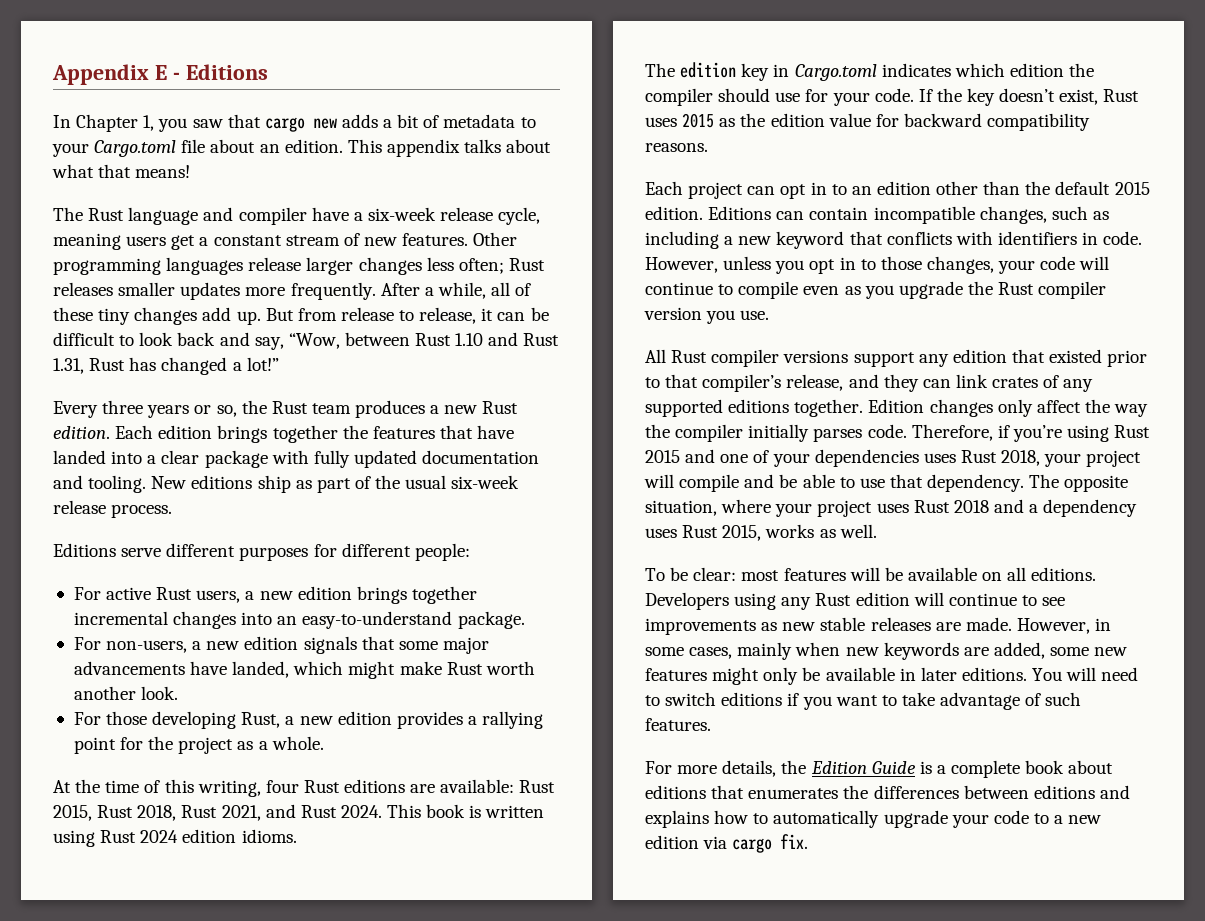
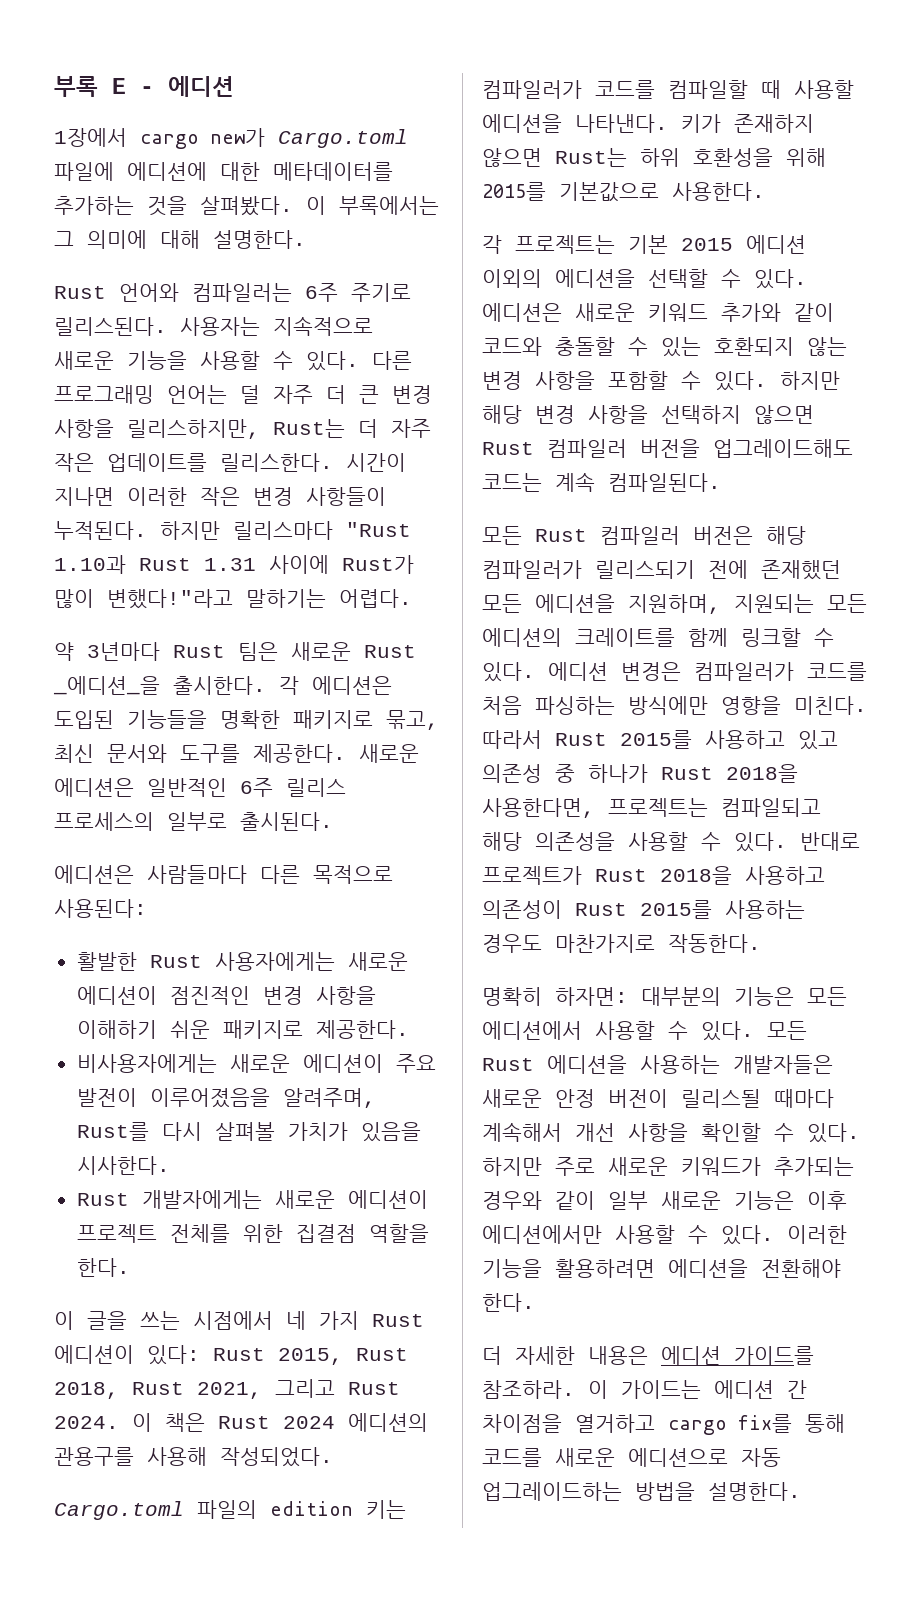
- Appendix E - Editions
- In Chapter 1, you saw that cargo new adds a bit of metadata to your Cargo.toml file about an edition. This appendix talks about what that means!
- The Rust language and compiler have a six-week release cycle, meaning users get a constant stream of new features. Other programming languages release larger changes less often; Rust releases smaller updates more frequently. After a while, all of these tiny changes add up. But from release to release, it can be difficult to look back and say, “Wow, between Rust 1.10 and Rust 1.31, Rust has changed a lot!”
- Every three years or so, the Rust team produces a new Rust edition. Each edition brings together the features that have landed into a clear package with fully updated documentation and tooling. New editions ship as part of the usual six-week release process.
- Editions serve different purposes for different people:
- For active Rust users, a new edition brings together incremental changes into an easy-to-understand package.
- For non-users, a new edition signals that some major advancements have landed, which might make Rust worth another look.
- For those developing Rust, a new edition provides a rallying point for the project as a whole.
- At the time of this writing, four Rust editions are available: Rust 2015, Rust 2018, Rust 2021, and Rust 2024.
+ 부록 E - 에디션
+ 1장에서 cargo new가 Cargo.toml 파일에 에디션에 대한 메타데이터를 추가하는 것을 살펴봤다. 이 부록에서는 그 의미에 대해 설명한다.
+ Rust 언어와 컴파일러는 6주 주기로 릴리스된다. 사용자는 지속적으로 새로운 기능을 사용할 수 있다. 다른 프로그래밍 언어는 덜 자주 더 큰 변경 사항을 릴리스하지만, Rust는 더 자주 작은 업데이트를 릴리스한다. 시간이 지나면 이러한 작은 변경 사항들이 누적된다. 하지만 릴리스마다 "Rust 1.10과 Rust 1.31 사이에 Rust가 많이 변했다!"라고 말하기는 어렵다.
+ 약 3년마다 Rust 팀은 새로운 Rust _에디션_을 출시한다. 각 에디션은 도입된 기능들을 명확한 패키지로 묶고, 최신 문서와 도구를 제공한다. 새로운 에디션은 일반적인 6주 릴리스 프로세스의 일부로 출시된다.
+ 에디션은 사람들마다 다른 목적으로 사용된다:
+ 활발한 Rust 사용자에게는 새로운 에디션이 점진적인 변경 사항을 이해하기 쉬운 패키지로 제공한다.
+ 비사용자에게는 새로운 에디션이 주요 발전이 이루어졌음을 알려주며, Rust를 다시 살펴볼 가치가 있음을 시사한다.
+ Rust 개발자에게는 새로운 에디션이 프로젝트 전체를 위한 집결점 역할을 한다.
+ 이 글을 쓰는 시점에서 네 가지 Rust 에디션이 있다: Rust 2015, Rust 2018, Rust 2021, 그리고 Rust 2024.
- This book is written using Rust 2024 edition idioms.
- The edition key in Cargo.toml indicates which edition the compiler should use for your code. If the key doesn’t exist, Rust uses 2015 as the edition value for backward compatibility reasons.
- Each project can opt in to an edition other than the default 2015 edition. Editions can contain incompatible changes, such as including a new keyword that conflicts with identifiers in code. However, unless you opt in to those changes, your code will continue to compile even as you upgrade the Rust compiler version you use.
- All Rust compiler versions support any edition that existed prior to that compiler’s release, and they can link crates of any supported editions together. Edition changes only affect the way the compiler initially parses code. Therefore, if you’re using Rust 2015 and one of your dependencies uses Rust 2018, your project will compile and be able to use that dependency. The opposite situation, where your project uses Rust 2018 and a dependency uses Rust 2015, works as well.
- To be clear: most features will be available on all editions. Developers using any Rust edition will continue to see improvements as new stable releases are made. However, in some cases, mainly when new keywords are added, some new features might only be available in later editions. You will need to switch editions if you want to take advantage of such features.
- For more details, the Edition Guide is a complete book about editions that enumerates the differences between editions and explains how to automatically upgrade your code to a new edition via cargo fix.
+ 이 책은 Rust 2024 에디션의 관용구를 사용해 작성되었다.
+ Cargo.toml 파일의 edition 키는 컴파일러가 코드를 컴파일할 때 사용할 에디션을 나타낸다. 키가 존재하지 않으면 Rust는 하위 호환성을 위해 2015를 기본값으로 사용한다.
+ 각 프로젝트는 기본 2015 에디션 이외의 에디션을 선택할 수 있다. 에디션은 새로운 키워드 추가와 같이 코드와 충돌할 수 있는 호환되지 않는 변경 사항을 포함할 수 있다. 하지만 해당 변경 사항을 선택하지 않으면 Rust 컴파일러 버전을 업그레이드해도 코드는 계속 컴파일된다.
+ 모든 Rust 컴파일러 버전은 해당 컴파일러가 릴리스되기 전에 존재했던 모든 에디션을 지원하며, 지원되는 모든 에디션의 크레이트를 함께 링크할 수 있다. 에디션 변경은 컴파일러가 코드를 처음 파싱하는 방식에만 영향을 미친다. 따라서 Rust 2015를 사용하고 있고 의존성 중 하나가 Rust 2018을 사용한다면, 프로젝트는 컴파일되고 해당 의존성을 사용할 수 있다. 반대로 프로젝트가 Rust 2018을 사용하고 의존성이 Rust 2015를 사용하는 경우도 마찬가지로 작동한다.
+ 명확히 하자면: 대부분의 기능은 모든 에디션에서 사용할 수 있다. 모든 Rust 에디션을 사용하는 개발자들은 새로운 안정 버전이 릴리스될 때마다 계속해서 개선 사항을 확인할 수 있다. 하지만 주로 새로운 키워드가 추가되는 경우와 같이 일부 새로운 기능은 이후 에디션에서만 사용할 수 있다. 이러한 기능을 활용하려면 에디션을 전환해야 한다.
+ 더 자세한 내용은 에디션 가이드를 참조하라. 이 가이드는 에디션 간 차이점을 열거하고 cargo fix를 통해 코드를 새로운 에디션으로 자동 업그레이드하는 방법을 설명한다.

